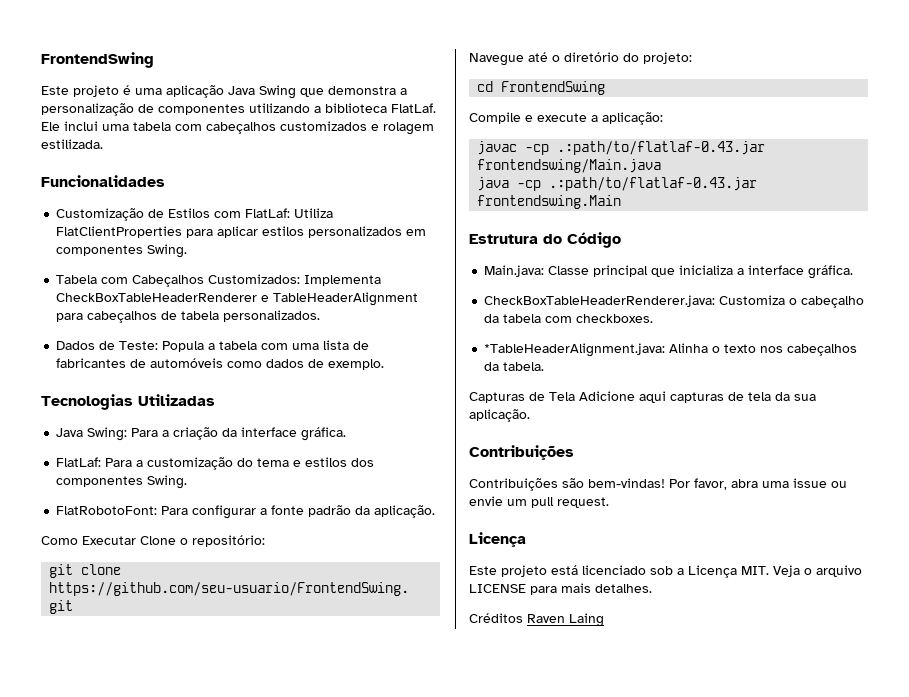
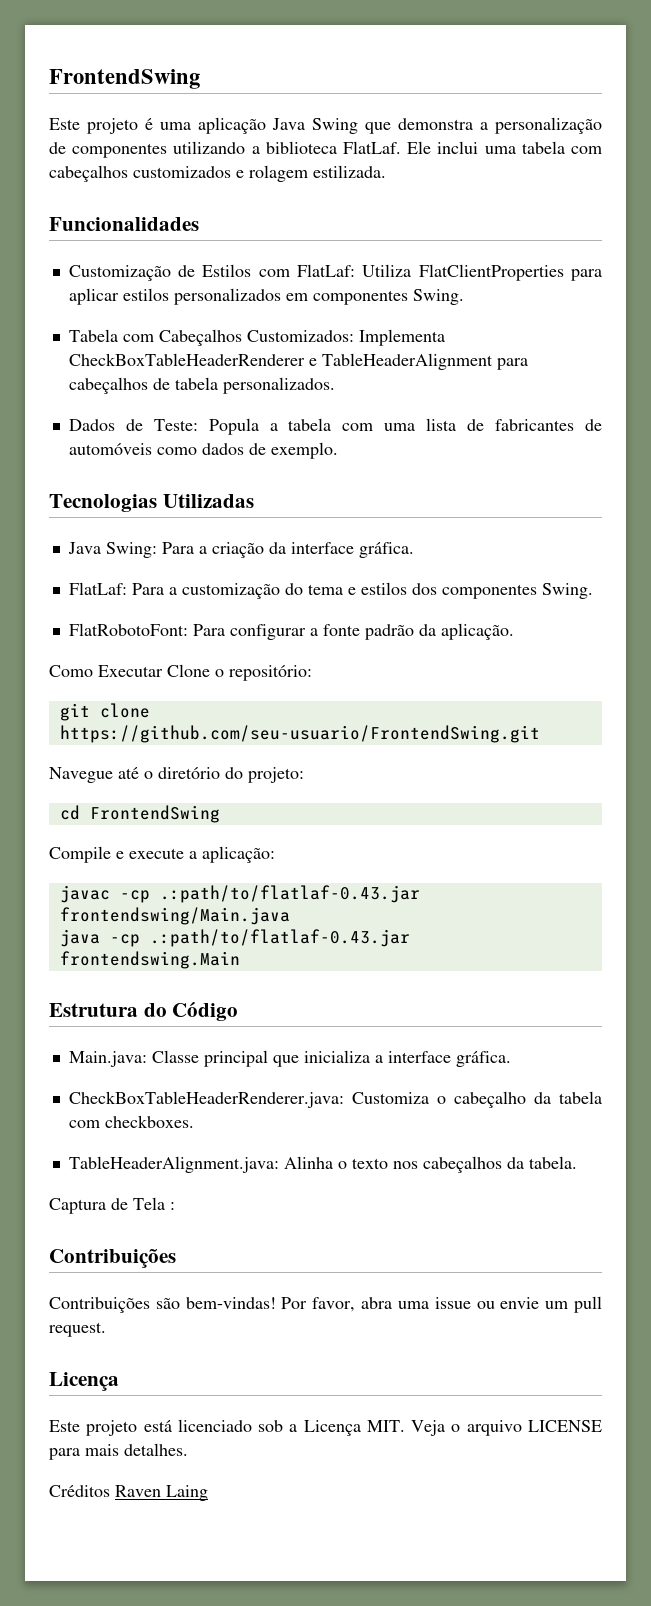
- *TableHeaderAlignment.java: Alinha o texto nos cabeçalhos da tabela.
+ TableHeaderAlignment.java: Alinha o texto nos cabeçalhos da tabela.
- Capturas de Tela Adicione aqui capturas de tela da sua aplicação.
+ Captura de Tela :

